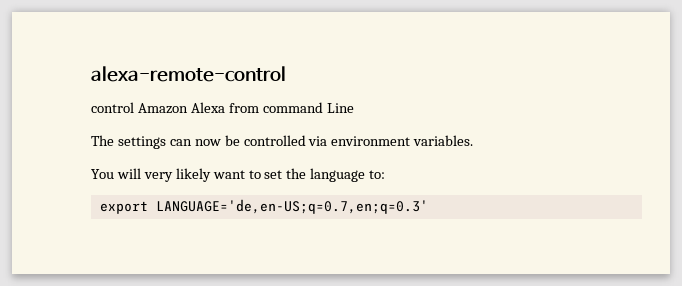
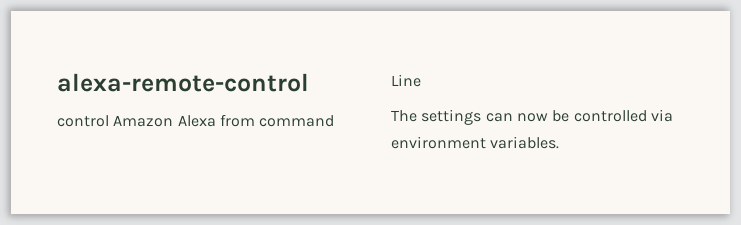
- You will very likely want to set the language to:
- export LANGUAGE='de,en-US;q=0.7,en;q=0.3'

